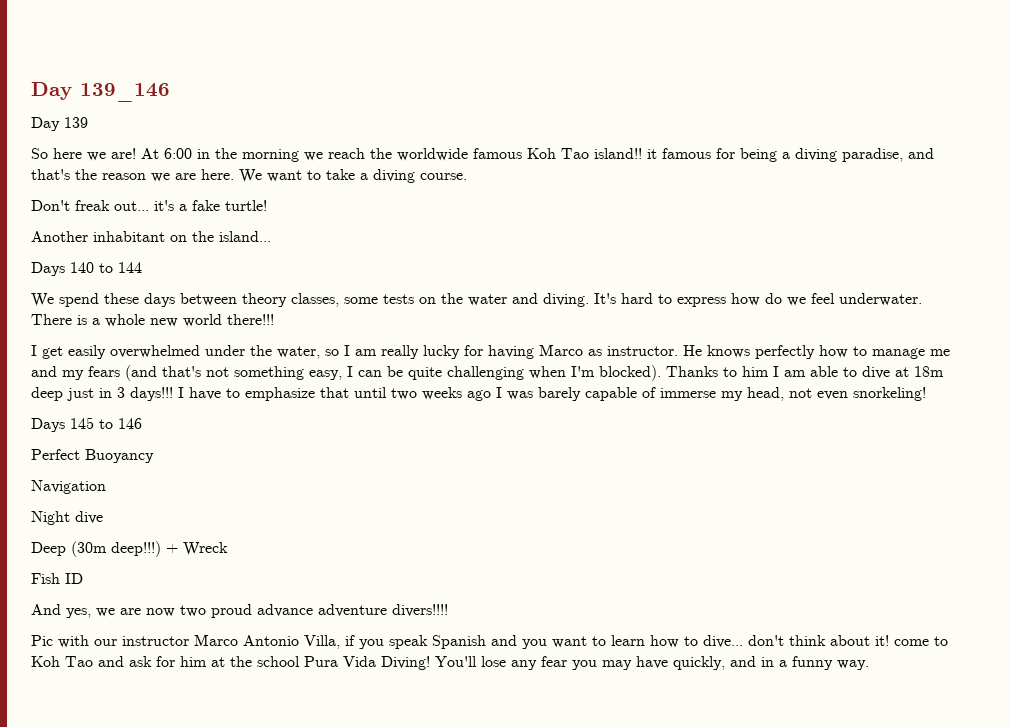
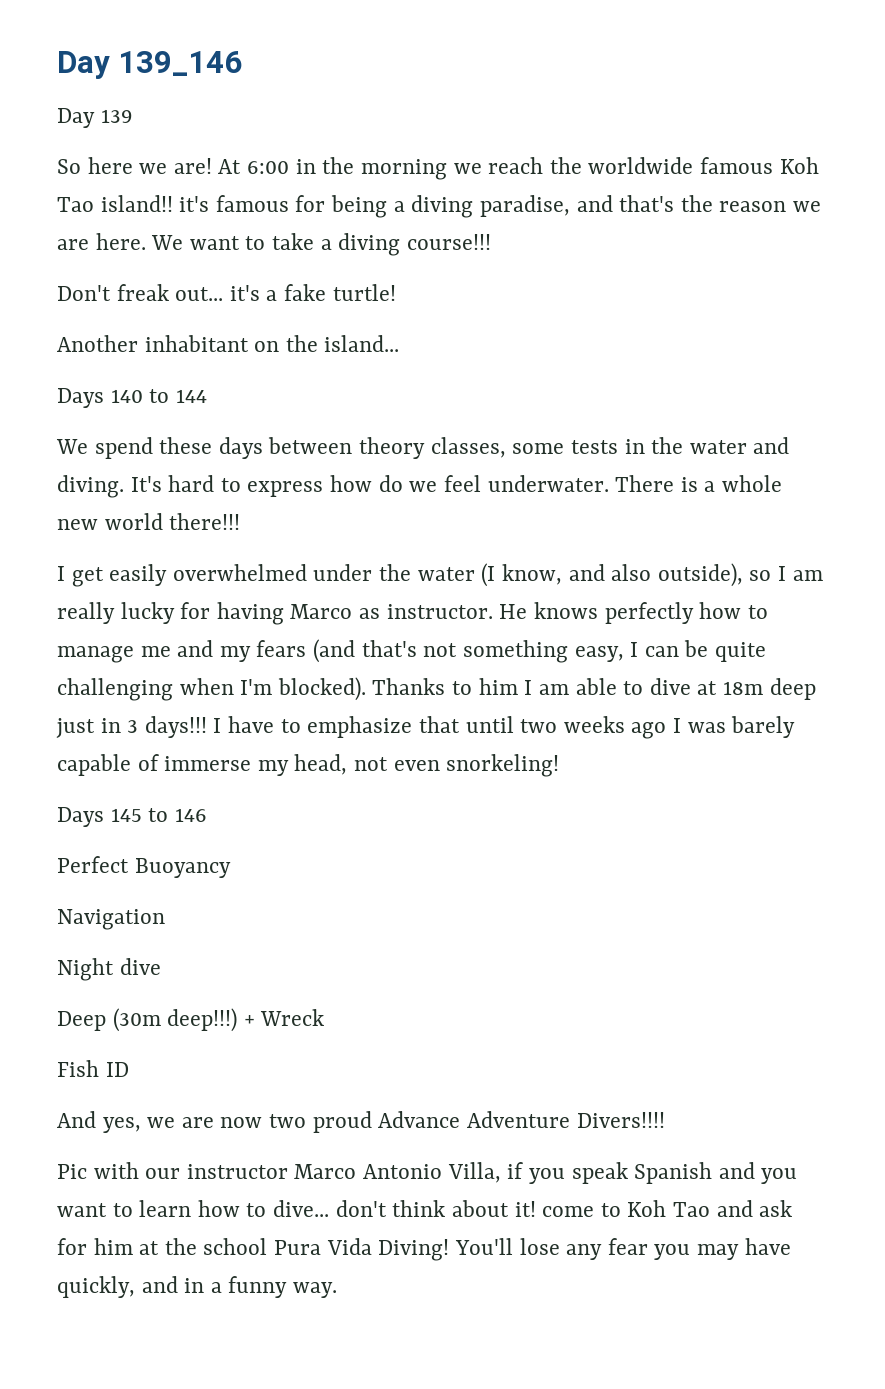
- At 6:00 in the morning we reach the worldwide famous Koh Tao island!! it famous for being a diving paradise, and that's the reason we are here.
+ At 6:00 in the morning we reach the worldwide famous Koh Tao island!! it's famous for being a diving paradise, and that's the reason we are here.
- We want to take a diving course.
+ We want to take a diving course!!!
- We spend these days between theory classes, some tests on the water and diving.
+ We spend these days between theory classes, some tests in the water and diving.
- I get easily overwhelmed under the water, so I am really lucky for having Marco as instructor.
+ I get easily overwhelmed under the water (I know, and also outside), so I am really lucky for having Marco as instructor.
- And yes, we are now two proud advance adventure divers!!!!
+ And yes, we are now two proud Advance Adventure Divers!!!!

